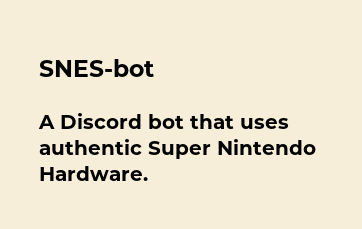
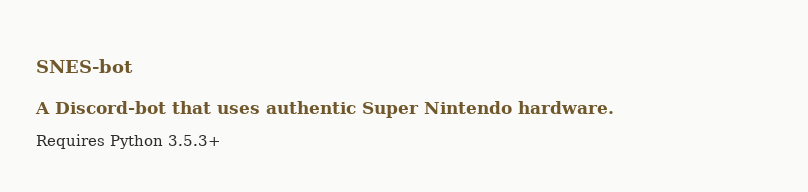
- A Discord bot that uses authentic Super Nintendo Hardware.
+ A Discord-bot that uses authentic Super Nintendo hardware.
+ Requires Python 3.5.3+

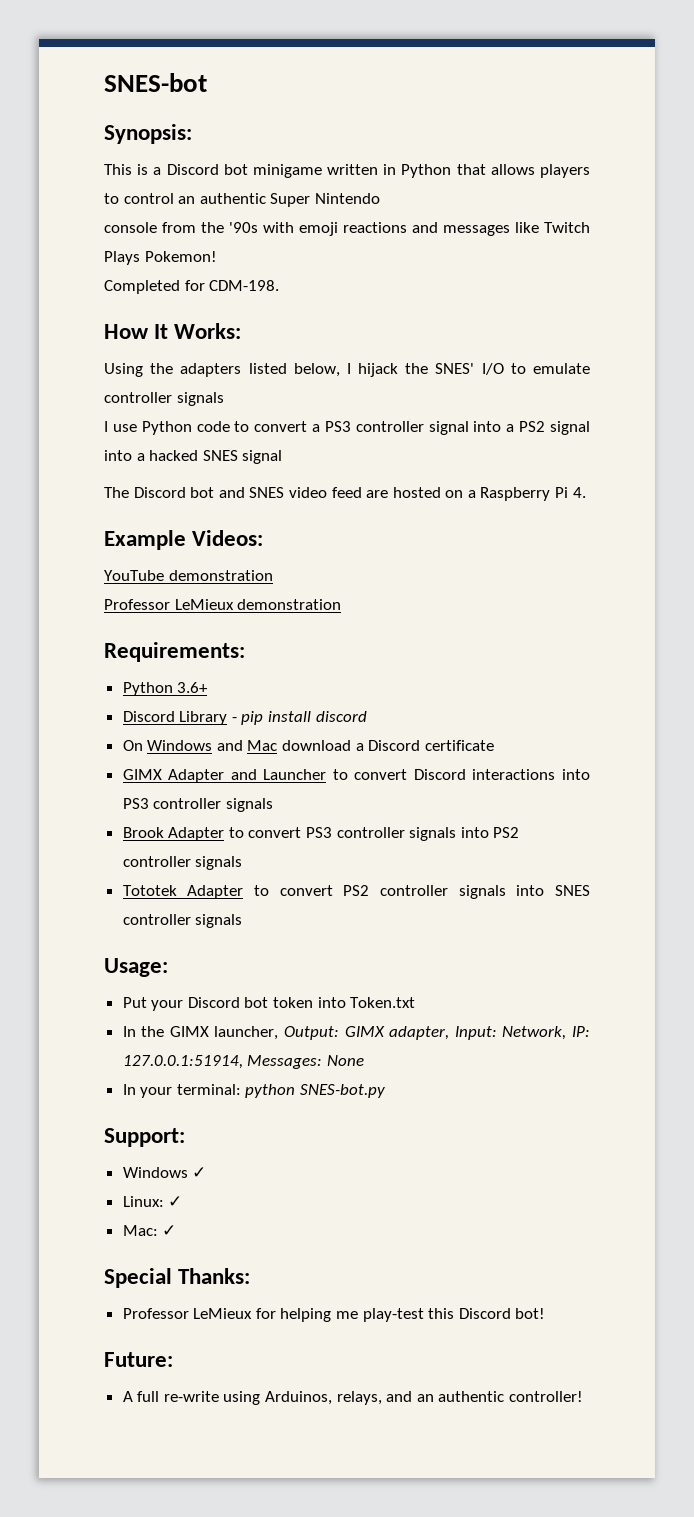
- A Discord-bot that uses authentic Super Nintendo hardware.
- Requires Python 3.5.3+
+ Synopsis:
+ This is a Discord bot minigame written in Python that allows players to control an authentic Super Nintendo
+ console from the '90s with emoji reactions and messages like Twitch Plays Pokemon!
+ Completed for CDM-198.
+ How It Works:
+ Using the adapters listed below, I hijack the SNES' I/O to emulate controller signals
+ I use Python code to convert a PS3 controller signal into a PS2 signal into a hacked SNES signal
+ The Discord bot and SNES video feed are hosted on a Raspberry Pi 4.
+ Example Videos:
+ YouTube demonstration
+ Professor LeMieux demonstration
+ Requirements:
+ Python 3.6+
+ Discord Library - pip install discord
+ On Windows and Mac download a Discord certificate
+ GIMX Adapter and Launcher to convert Discord interactions into PS3 controller signals
+ Brook Adapter to convert PS3 controller signals into PS2 controller signals
+ Tototek Adapter to convert PS2 controller signals into SNES controller signals
+ Usage:
+ Put your Discord bot token into Token.txt
+ In the GIMX launcher, Output: GIMX adapter, Input: Network, IP: 127.0.0.1:51914, Messages: None
+ In your terminal: python SNES-bot.py
+ Support:
+ Windows ✓
+ Linux: ✓
+ Mac: ✓
+ Special Thanks:
+ Professor LeMieux for helping me play-test this Discord bot!
+ Future:
+ A full re-write using Arduinos, relays, and an authentic controller!

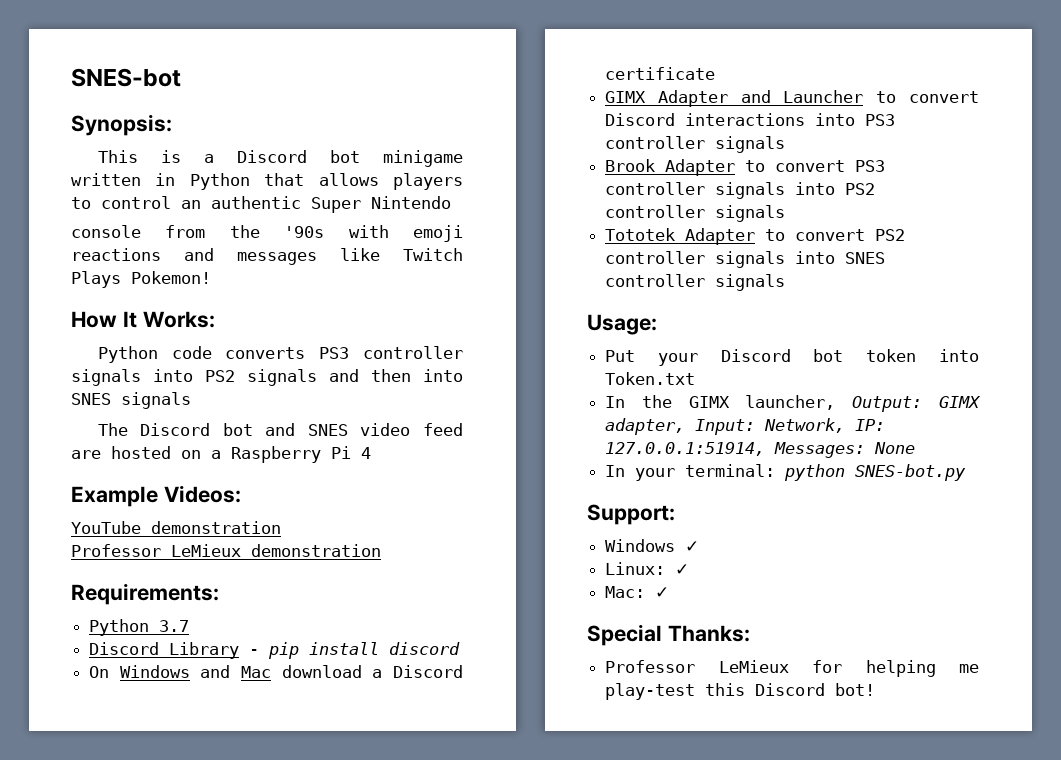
- Completed for CDM-198.
- Using the adapters listed below, I hijack the SNES' I/O to emulate controller signals
- I use Python code to convert a PS3 controller signal into a PS2 signal into a hacked SNES signal
+ Python code converts PS3 controller signals into PS2 signals and then into SNES signals
- The Discord bot and SNES video feed are hosted on a Raspberry Pi 4.
+ The Discord bot and SNES video feed are hosted on a Raspberry Pi 4
- Python 3.6+
+ Python 3.7
- Future:
- A full re-write using Arduinos, relays, and an authentic controller!

